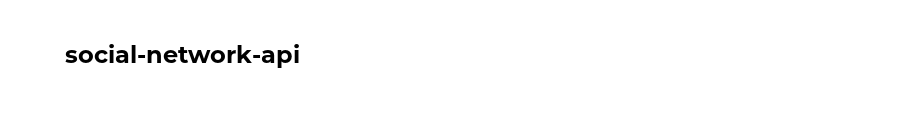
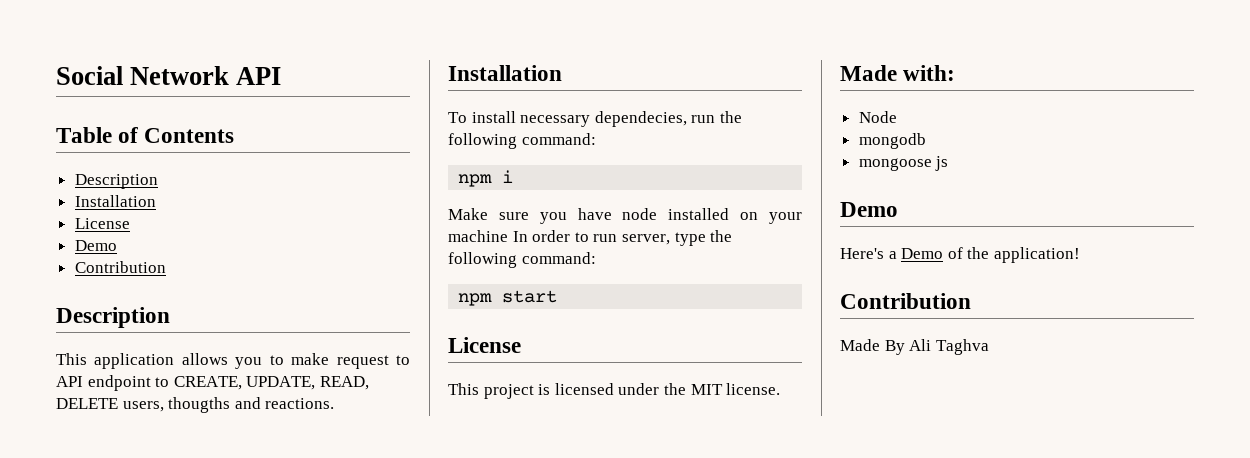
- social-network-api
+ Social Network API
+ Table of Contents
+ Description
+ Installation
+ License
+ Demo
+ Contribution
+ Description
+ This application allows you to make request to API endpoint to CREATE, UPDATE, READ, DELETE users, thougths and reactions.
+ Installation
+ To install necessary dependecies, run the following command:
+ npm i
+ Make sure you have node installed on your machine In order to run server, type the following command:
+ npm start
+ License
+ This project is licensed under the MIT license.
+ Made with:
+ Node
+ mongodb
+ mongoose js
+ Demo
+ Here's a Demo of the application!
+ Contribution
+ Made By Ali Taghva

